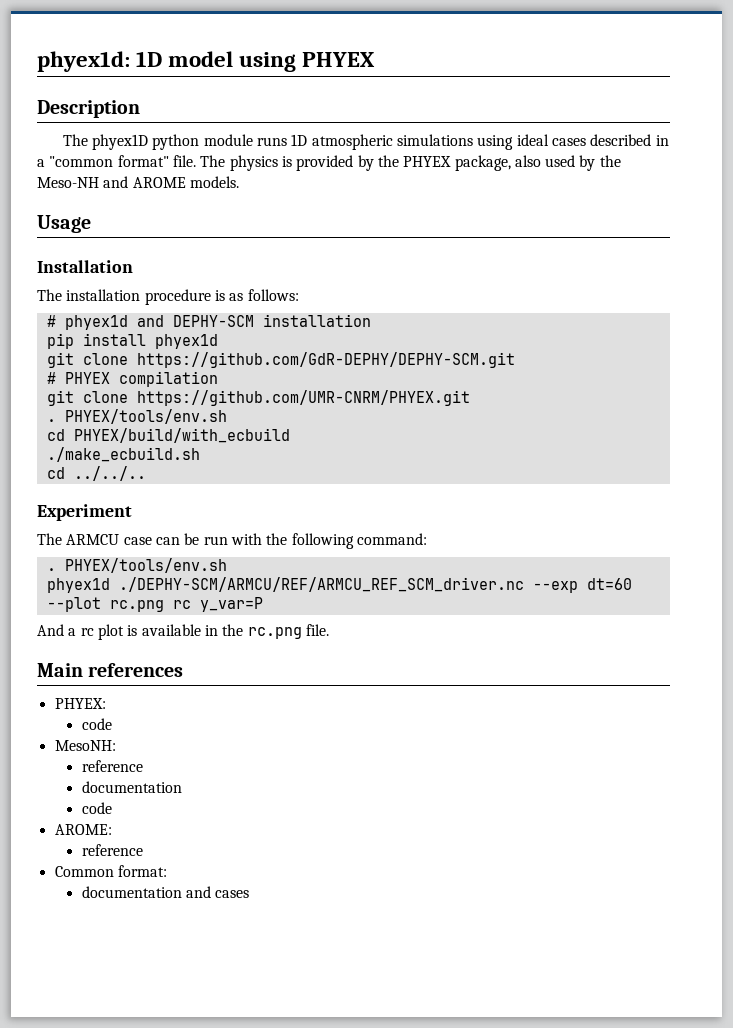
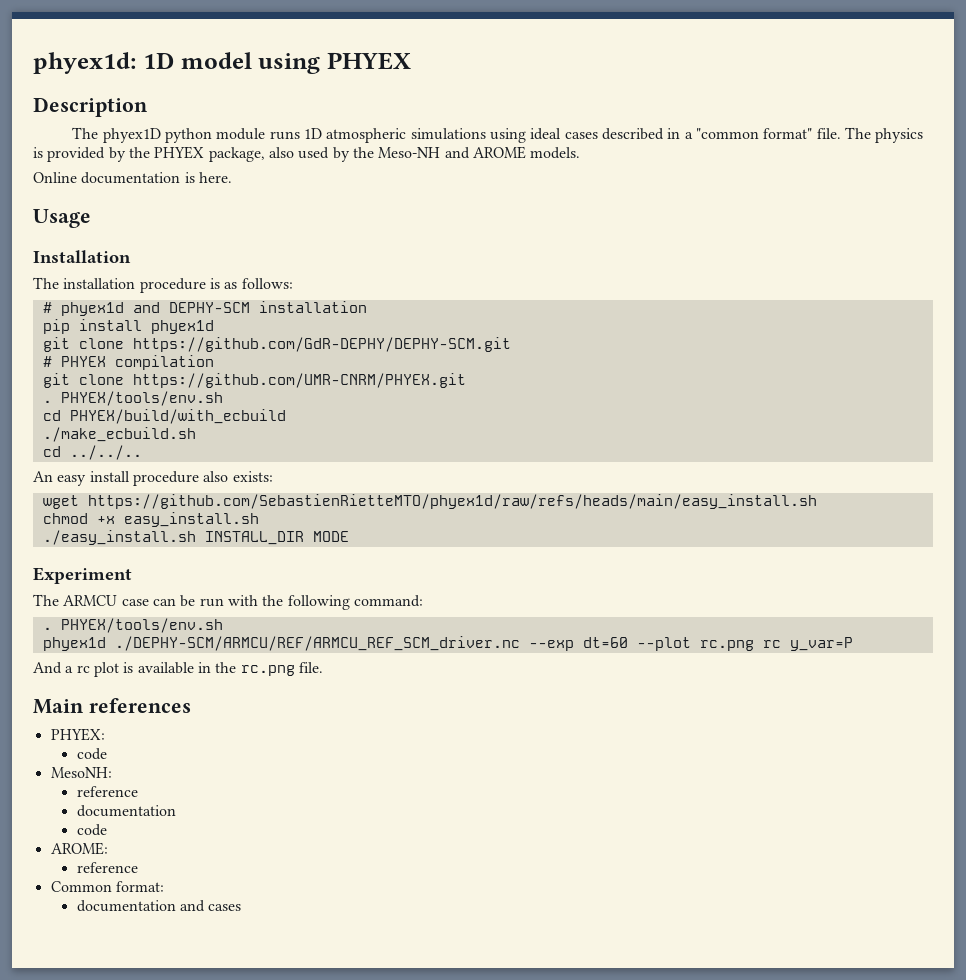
+ Online documentation is here.
+ An easy install procedure also exists:
+ wget https://github.com/SebastienRietteMTO/phyex1d/raw/refs/heads/main/easy_install.sh
+ chmod +x easy_install.sh
+ ./easy_install.sh INSTALL_DIR MODE

